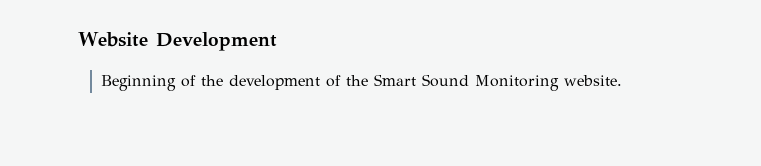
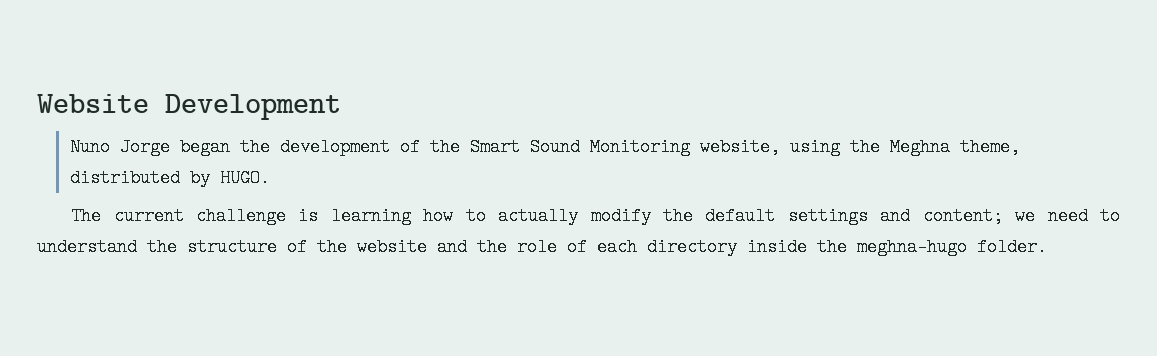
- Beginning of the development of the Smart Sound Monitoring website.
+ Nuno Jorge began the development of the Smart Sound Monitoring website, using the Meghna theme, distributed by HUGO.
+ The current challenge is learning how to actually modify the default settings and content; we need to understand the structure of the website and the role of each directory inside the meghna-hugo folder.

